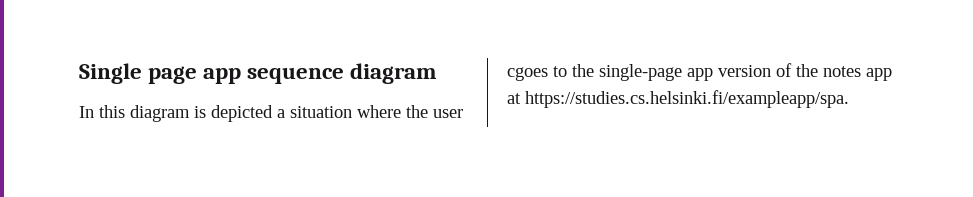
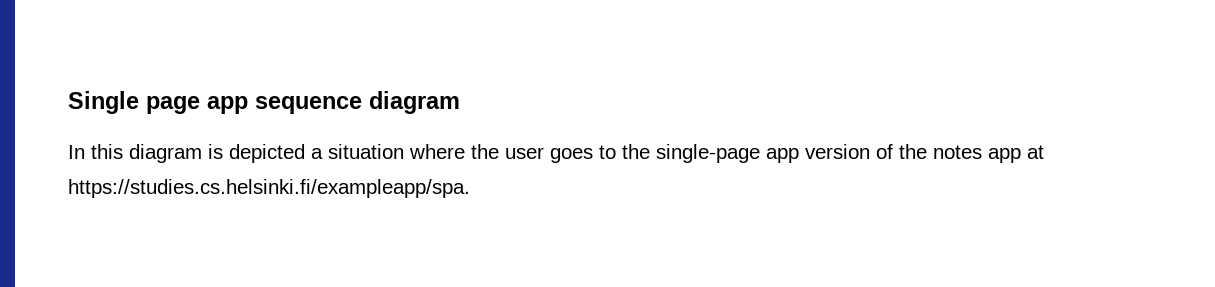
- In this diagram is depicted a situation where the user cgoes to the single-page app version of the notes app at https://studies.cs.helsinki.fi/exampleapp/spa.
+ In this diagram is depicted a situation where the user goes to the single-page app version of the notes app at https://studies.cs.helsinki.fi/exampleapp/spa.

